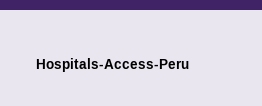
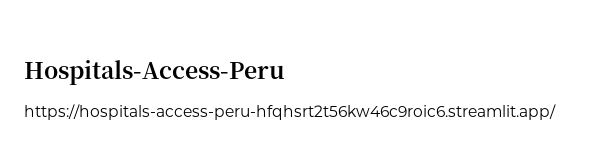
+ https://hospitals-access-peru-hfqhsrt2t56kw46c9roic6.streamlit.app/

